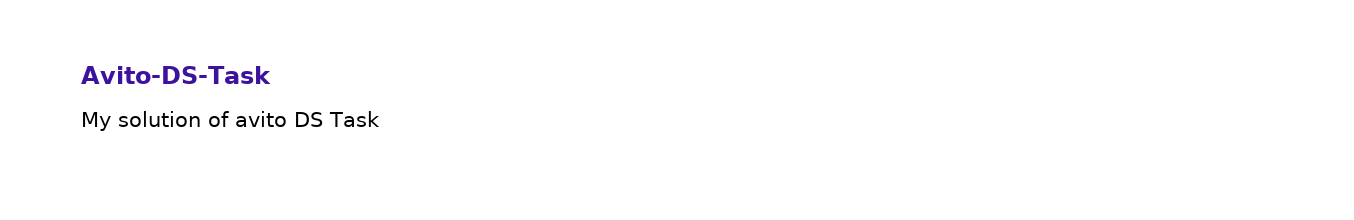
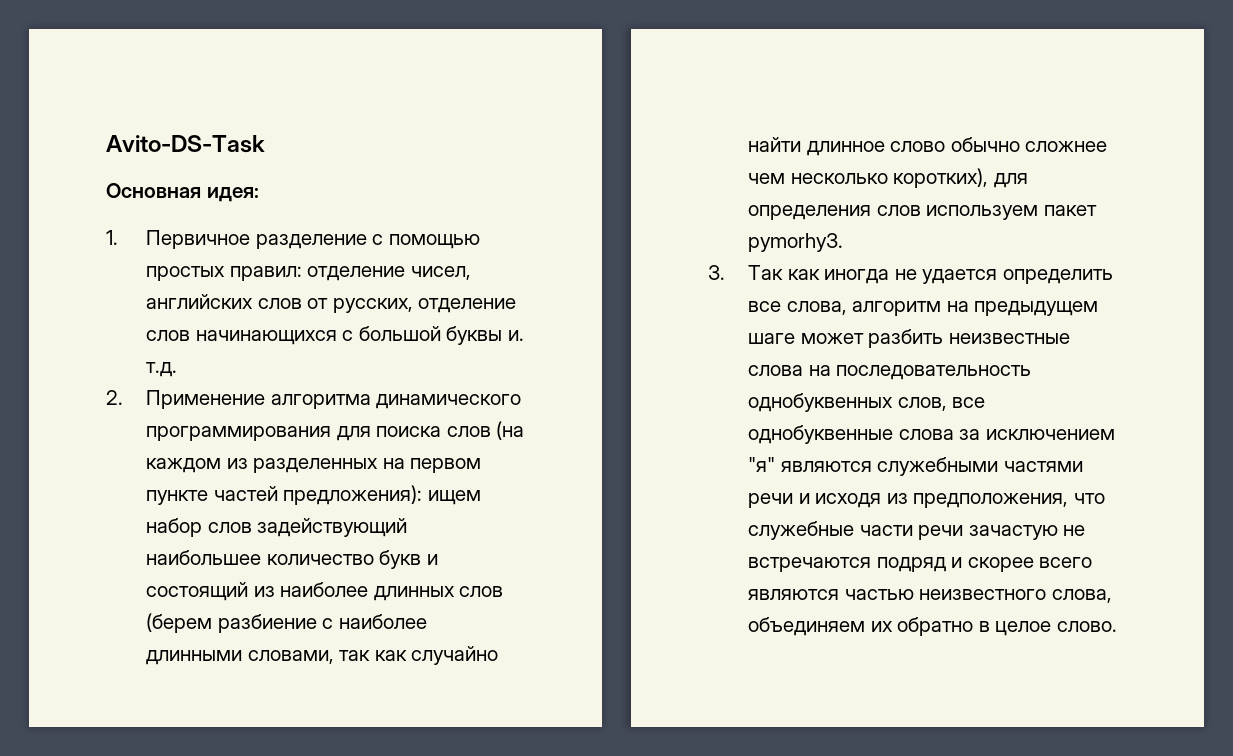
- My solution of avito DS Task
+ Основная идея:
+ 1. Первичное разделение с помощью простых правил: отделение чисел, английских слов от русских, отделение слов начинающихся с большой буквы и. т.д.
+ 2. Применение алгоритма динамического программирования для поиска слов (на каждом из разделенных на первом пункте частей предложения): ищем набор слов задействующий наибольшее количество букв и состоящий из наиболее длинных слов (берем разбиение с наиболее длинными словами, так как случайно найти длинное слово обычно сложнее чем несколько коротких), для определения слов используем пакет pymorhy3.
+ 3. Так как иногда не удается определить все слова, алгоритм на предыдущем шаге может разбить неизвестные слова на последовательность однобуквенных слов, все однобуквенные слова за исключением "я" являются служебными частями речи и исходя из предположения, что служебные части речи зачастую не встречаются подряд и скорее всего являются частью неизвестного слова, объединяем их обратно в целое слово.

